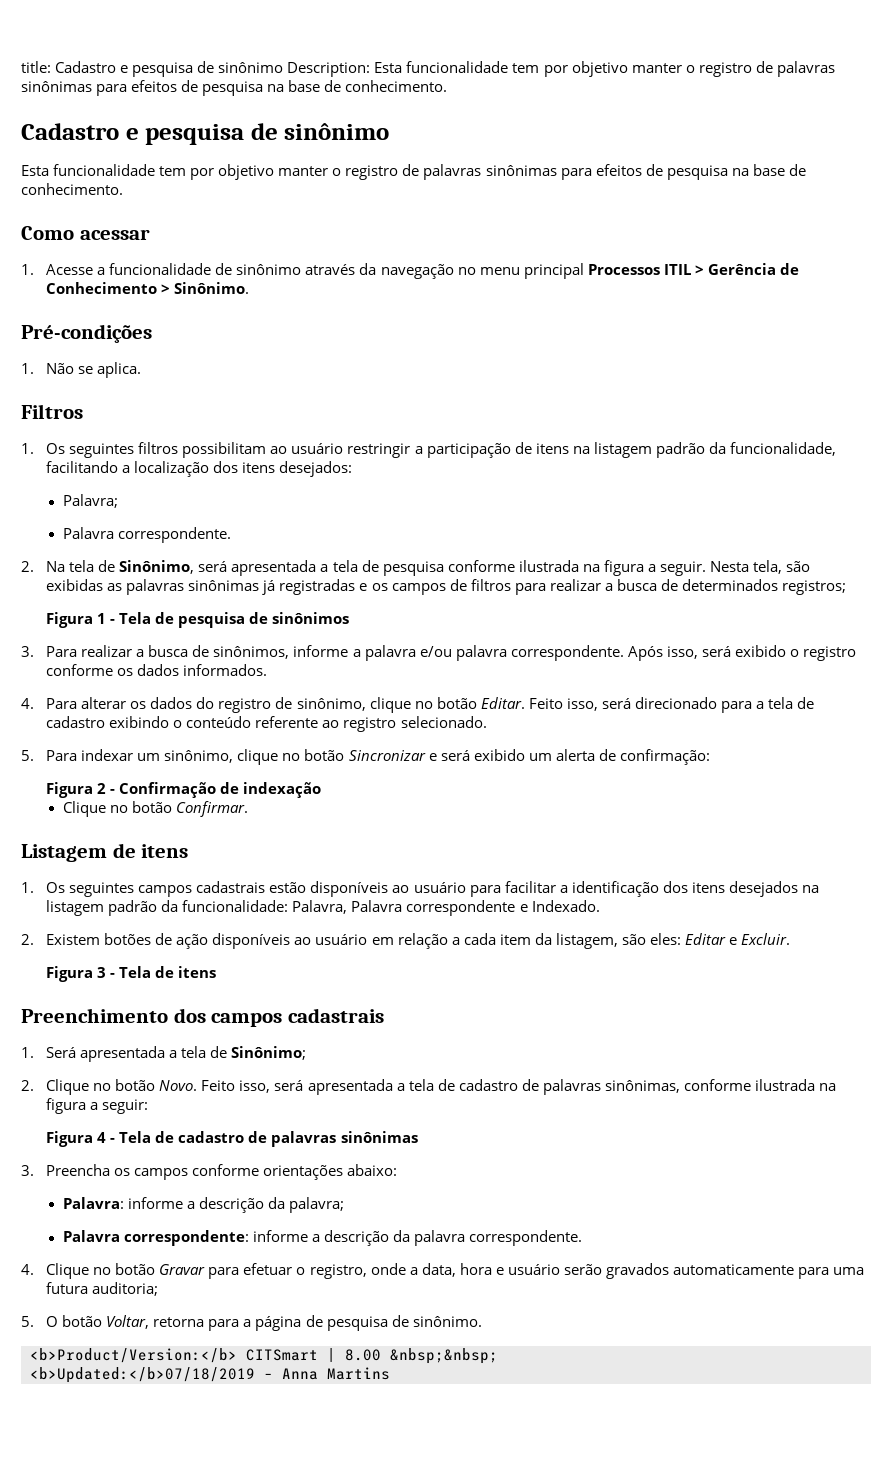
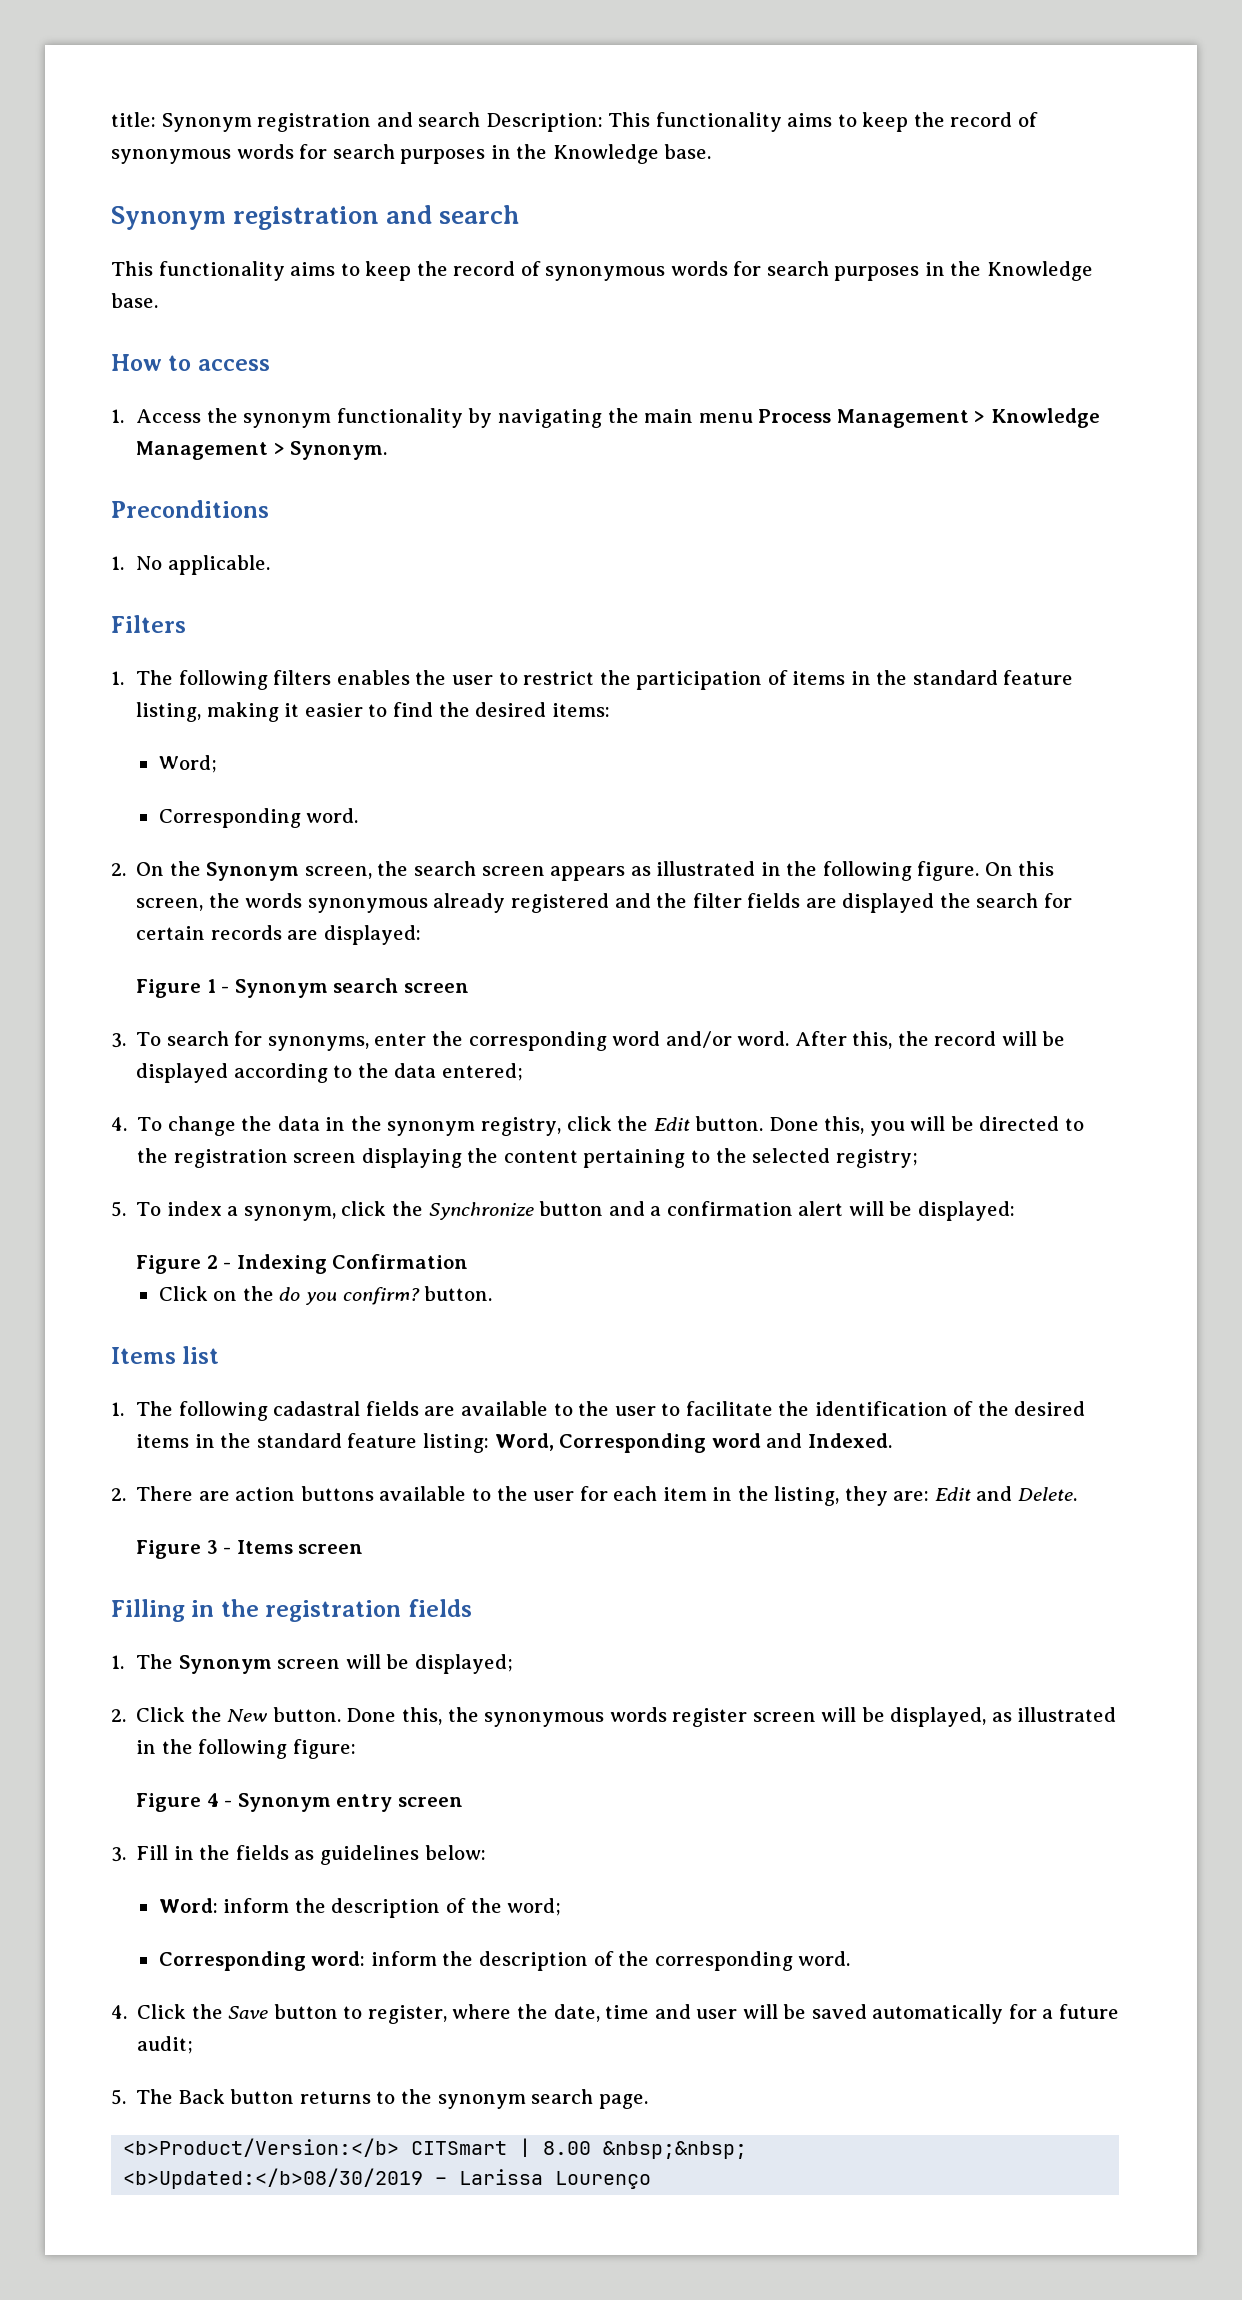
- title: Cadastro e pesquisa de sinônimo Description: Esta funcionalidade tem por objetivo manter o registro de palavras sinônimas para efeitos de pesquisa na base de conhecimento.
- Cadastro e pesquisa de sinônimo
- Esta funcionalidade tem por objetivo manter o registro de palavras sinônimas para efeitos de pesquisa na base de conhecimento.
- Como acessar
- 1. Acesse a funcionalidade de sinônimo através da navegação no menu principal Processos ITIL > Gerência de Conhecimento > Sinônimo.
- Pré-condições
- 1. Não se aplica.
- Filtros
- 1. Os seguintes filtros possibilitam ao usuário restringir a participação de itens na listagem padrão da funcionalidade, facilitando a localização dos itens desejados:
- Palavra;
- Palavra correspondente.
- 2. Na tela de Sinônimo, será apresentada a tela de pesquisa conforme ilustrada na figura a seguir. Nesta tela, são exibidas as palavras sinônimas já registradas e os campos de filtros para realizar a busca de determinados registros;
- Figura 1 - Tela de pesquisa de sinônimos
- 3. Para realizar a busca de sinônimos, informe a palavra e/ou palavra correspondente. Após isso, será exibido o registro conforme os dados informados.
- 4. Para alterar os dados do registro de sinônimo, clique no botão Editar. Feito isso, será direcionado para a tela de cadastro exibindo o conteúdo referente ao registro selecionado.
- 5. Para indexar um sinônimo, clique no botão Sincronizar e será exibido um alerta de confirmação:
- Figura 2 - Confirmação de indexação
- Clique no botão Confirmar.
- Listagem de itens
- 1. Os seguintes campos cadastrais estão disponíveis ao usuário para facilitar a identificação dos itens desejados na listagem padrão da funcionalidade: Palavra, Palavra correspondente e Indexado.
- 2. Existem botões de ação disponíveis ao usuário em relação a cada item da listagem, são eles: Editar e Excluir.
- Figura 3 - Tela de itens
- Preenchimento dos campos cadastrais
- 1. Será apresentada a tela de Sinônimo;
- 2. Clique no botão Novo. Feito isso, será apresentada a tela de cadastro de palavras sinônimas, conforme ilustrada na figura a seguir:
- Figura 4 - Tela de cadastro de palavras sinônimas
- 3. Preencha os campos conforme orientações abaixo:
- Palavra: informe a descrição da palavra;
- Palavra correspondente: informe a descrição da palavra correspondente.
- 4. Clique no botão Gravar para efetuar o registro, onde a data, hora e usuário serão gravados automaticamente para uma futura auditoria;
- 5. O botão Voltar, retorna para a página de pesquisa de sinônimo.
+ title: Synonym registration and search Description: This functionality aims to keep the record of synonymous words for search purposes in the Knowledge base.
+ Synonym registration and search
+ This functionality aims to keep the record of synonymous words for search purposes in the Knowledge base.
+ How to access
+ 1. Access the synonym functionality by navigating the main menu Process Management > Knowledge Management > Synonym.
+ Preconditions
+ 1. No applicable.
+ Filters
+ 1. The following filters enables the user to restrict the participation of items in the standard feature listing, making it easier to find the desired items:
+ Word;
+ Corresponding word.
+ 2. On the Synonym screen, the search screen appears as illustrated in the following figure. On this screen, the words synonymous already registered and the filter fields are displayed the search for certain records are displayed:
+ Figure 1 - Synonym search screen
+ 3. To search for synonyms, enter the corresponding word and/or word. After this, the record will be displayed according to the data entered;
+ 4. To change the data in the synonym registry, click the Edit button. Done this, you will be directed to the registration screen displaying the content pertaining to the selected registry;
+ 5. To index a synonym, click the Synchronize button and a confirmation alert will be displayed:
+ Figure 2 - Indexing Confirmation
+ Click on the do you confirm? button.
+ Items list
+ 1. The following cadastral fields are available to the user to facilitate the identification of the desired items in the standard feature listing: Word, Corresponding word and Indexed.
+ 2. There are action buttons available to the user for each item in the listing, they are: Edit and Delete.
+ Figure 3 - Items screen
+ Filling in the registration fields
+ 1. The Synonym screen will be displayed;
+ 2. Click the New button. Done this, the synonymous words register screen will be displayed, as illustrated in the following figure:
+ Figure 4 - Synonym entry screen
+ 3. Fill in the fields as guidelines below:
+ Word: inform the description of the word;
+ Corresponding word: inform the description of the corresponding word.
+ 4. Click the Save button to register, where the date, time and user will be saved automatically for a future audit;
+ 5. The Back button returns to the synonym search page.
- <b>Updated:</b>07/18/2019 – Anna Martins
+ <b>Updated:</b>08/30/2019 – Larissa Lourenço

